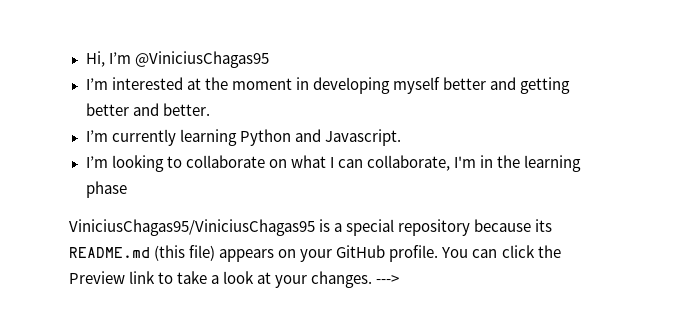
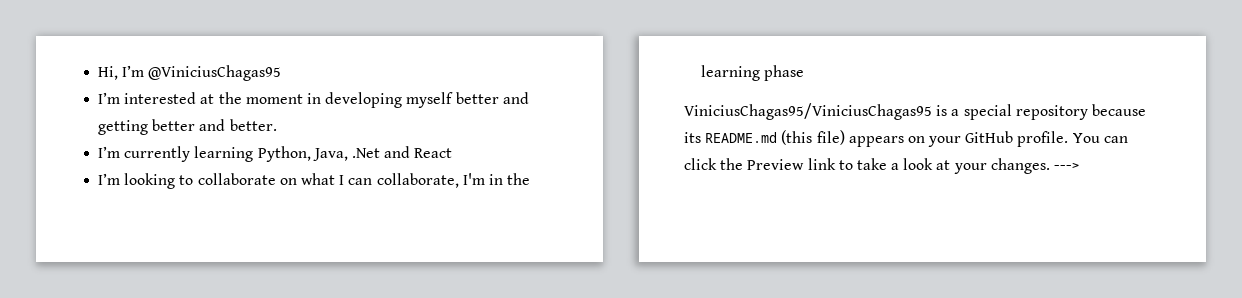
- I’m currently learning Python and Javascript.
+ I’m currently learning Python, Java, .Net and React

